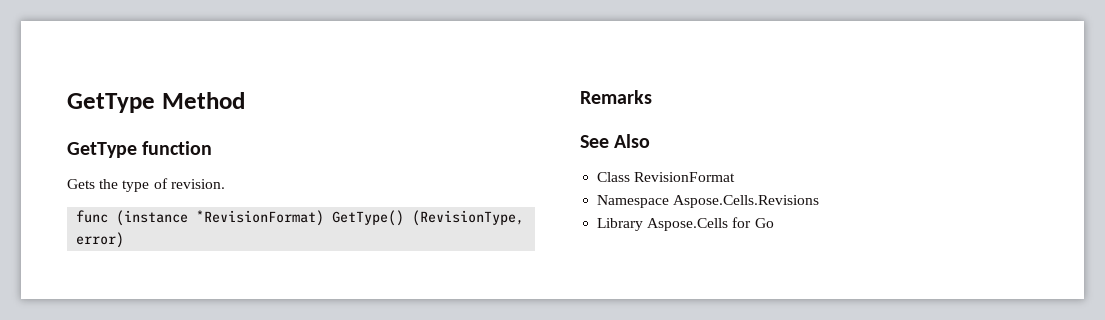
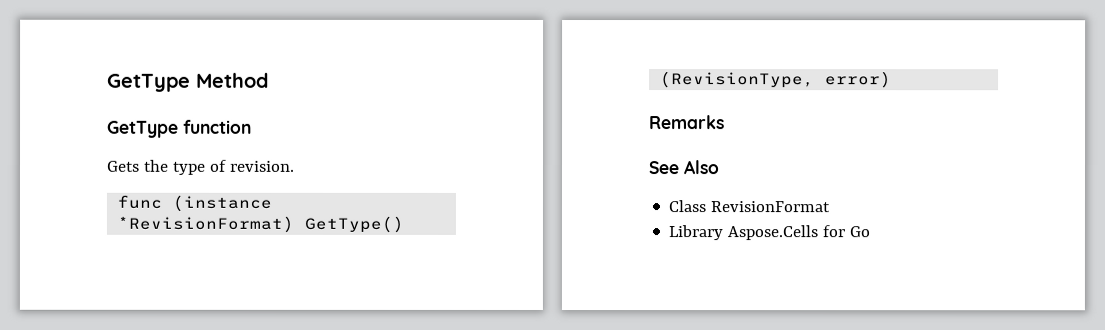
- Namespace Aspose.Cells.Revisions

